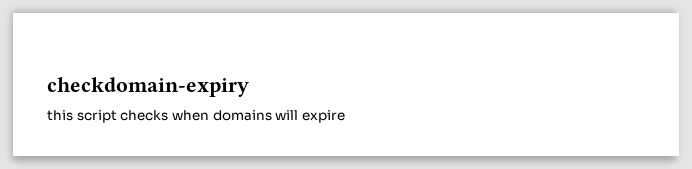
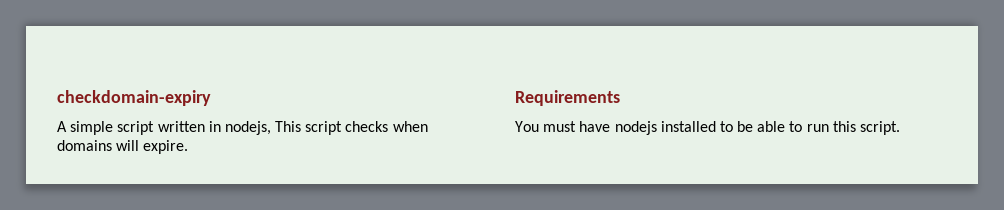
- this script checks when domains will expire
+ A simple script written in nodejs, This script checks when domains will expire.
+ Requirements
+ You must have nodejs installed to be able to run this script.

